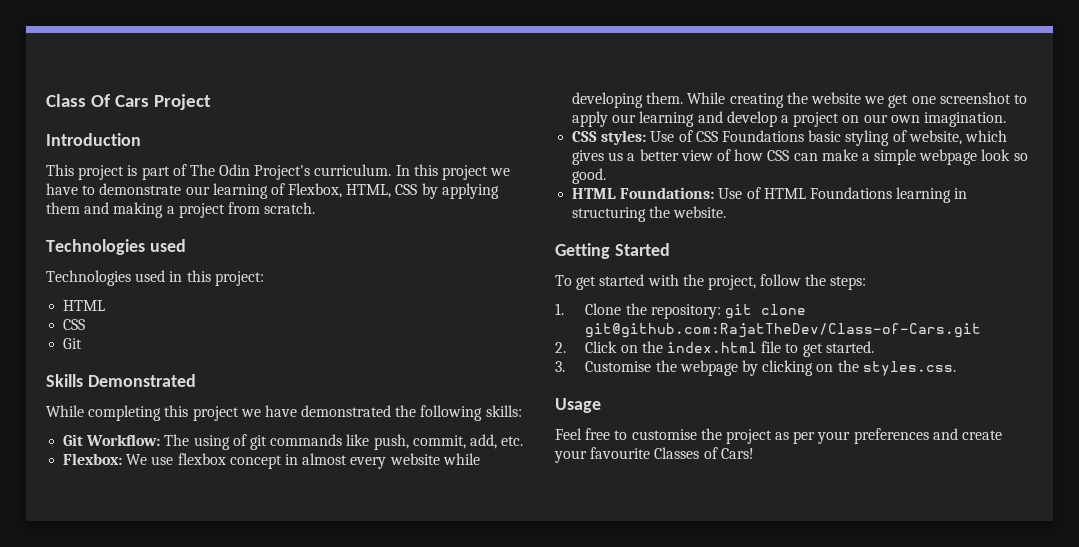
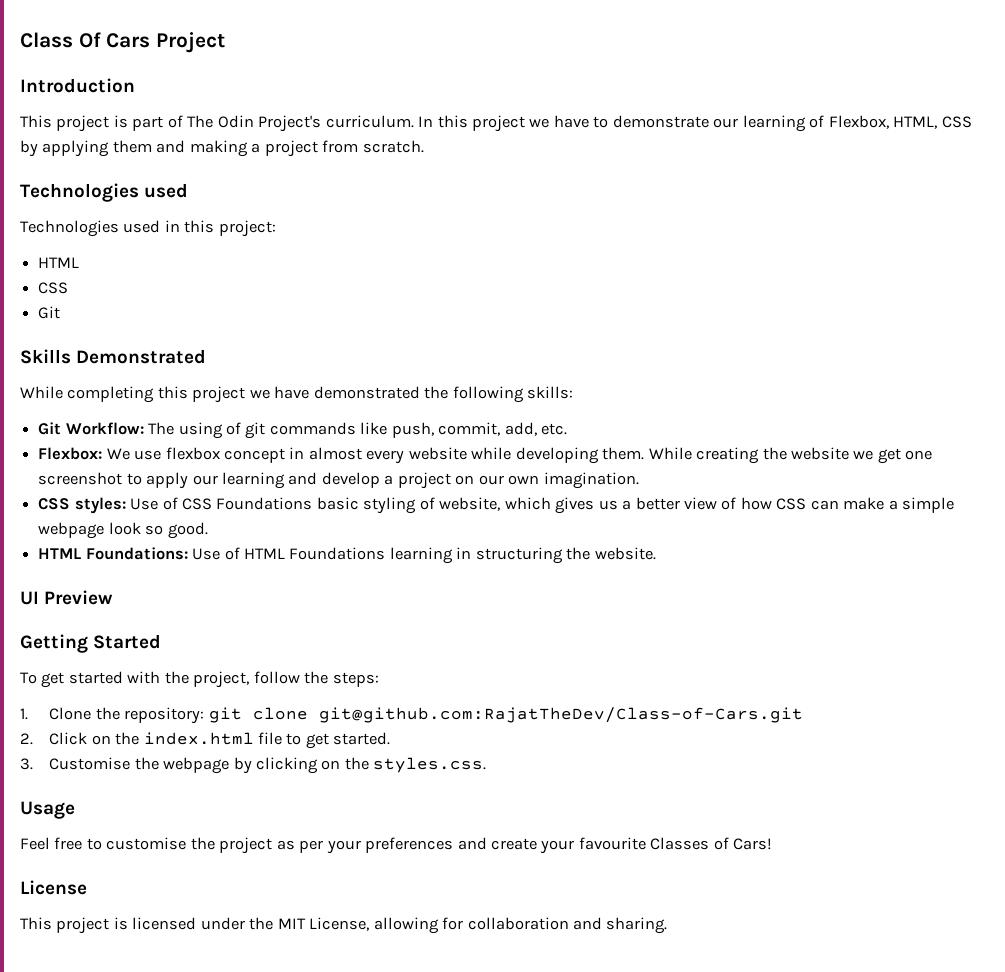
+ UI Preview
+ License
+ This project is licensed under the MIT License, allowing for collaboration and sharing.

